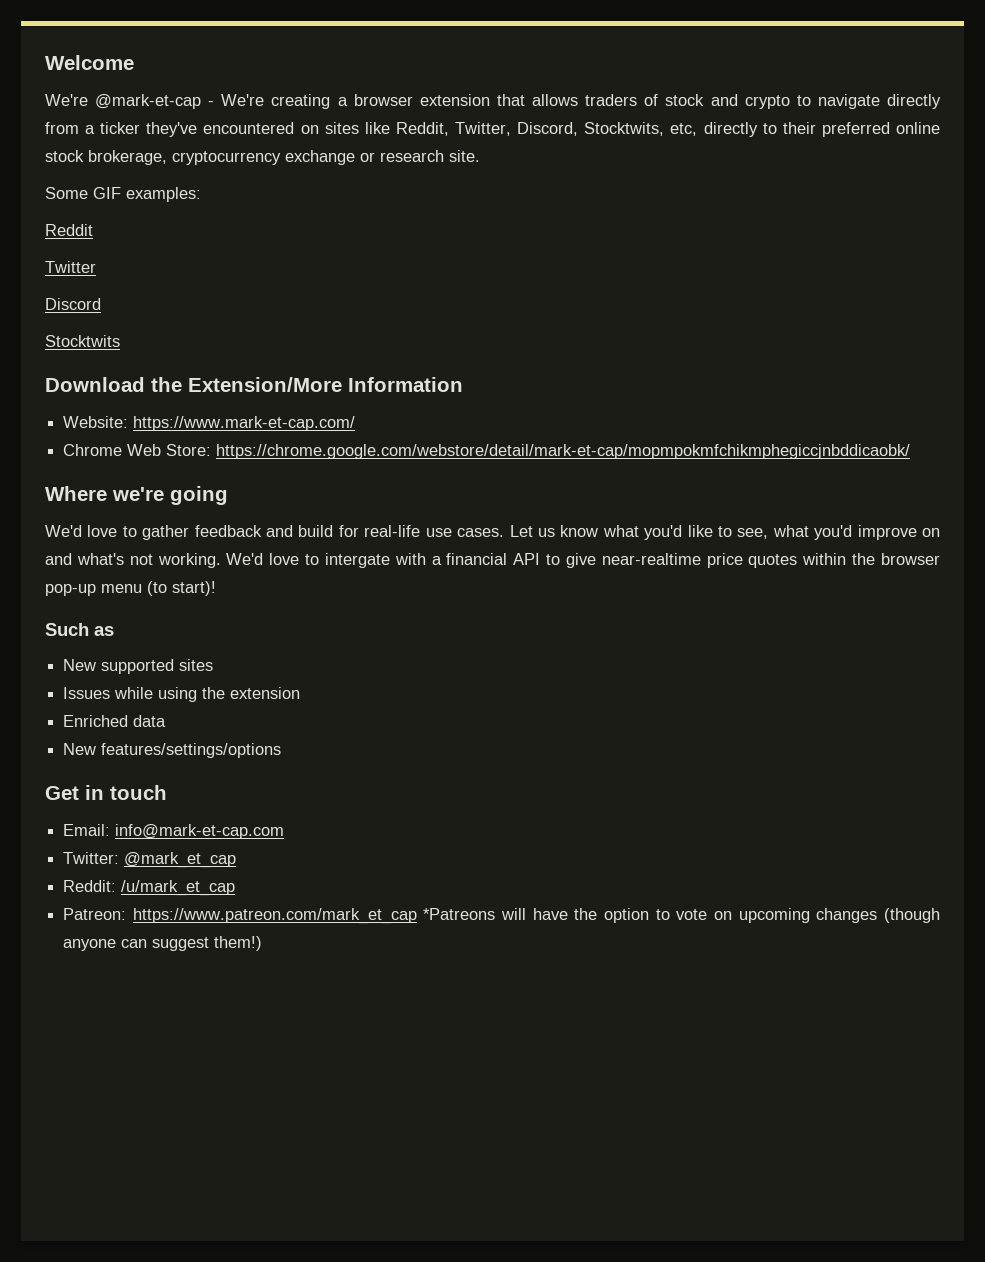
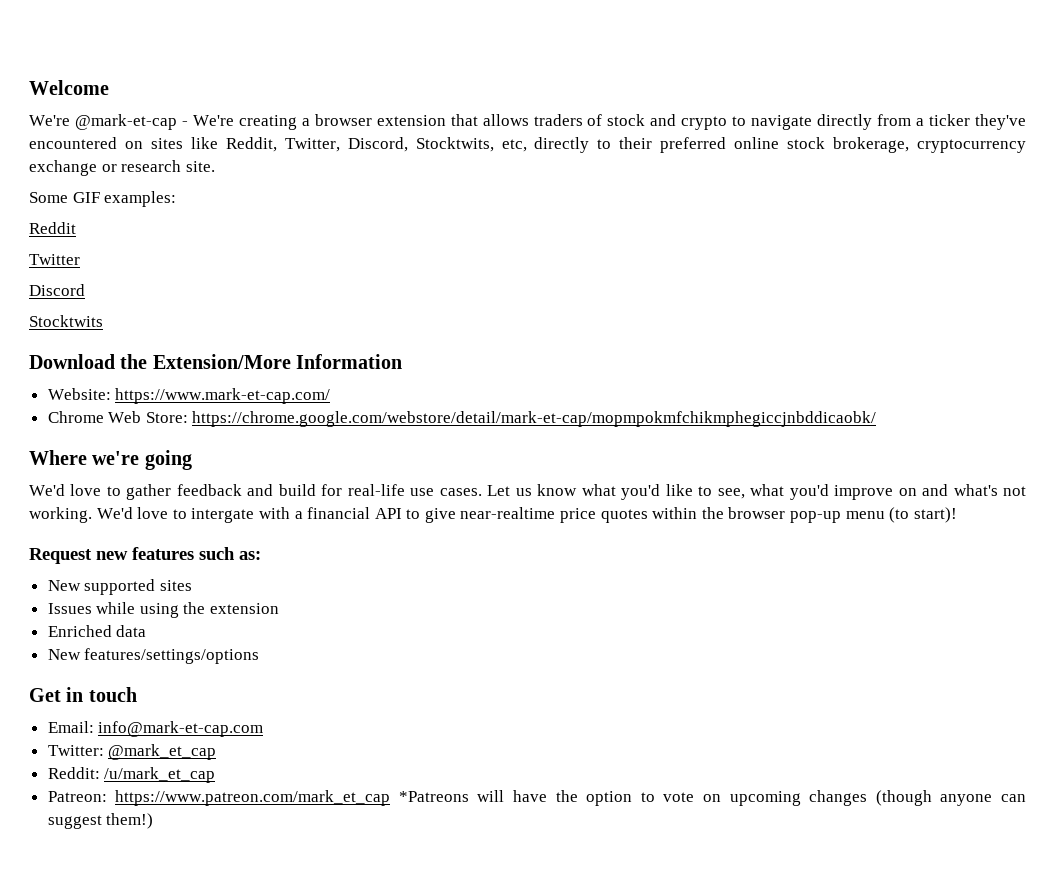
- Such as
+ Request new features such as:

